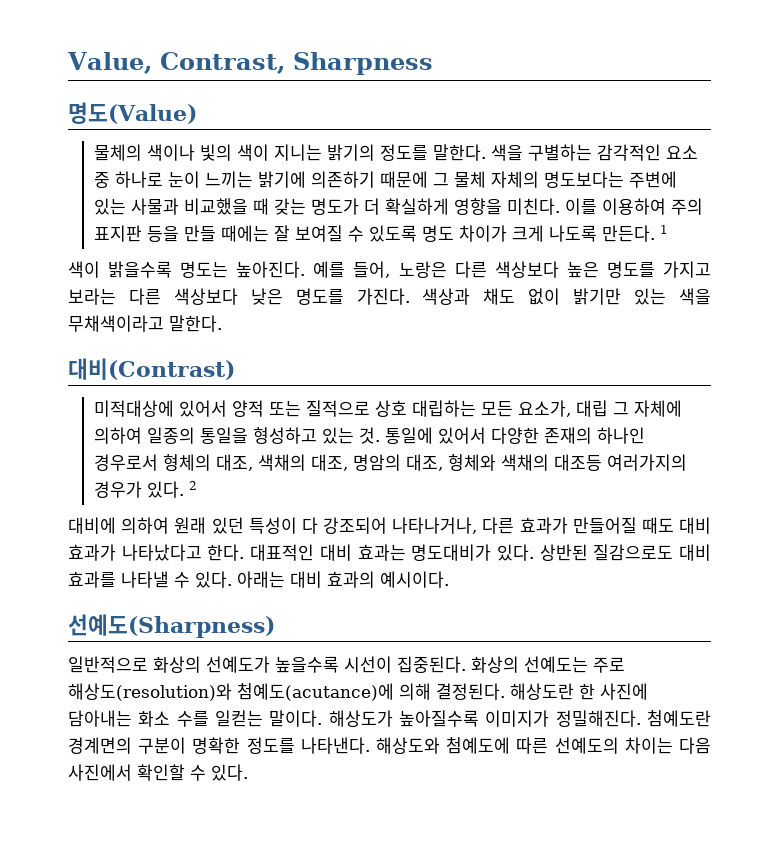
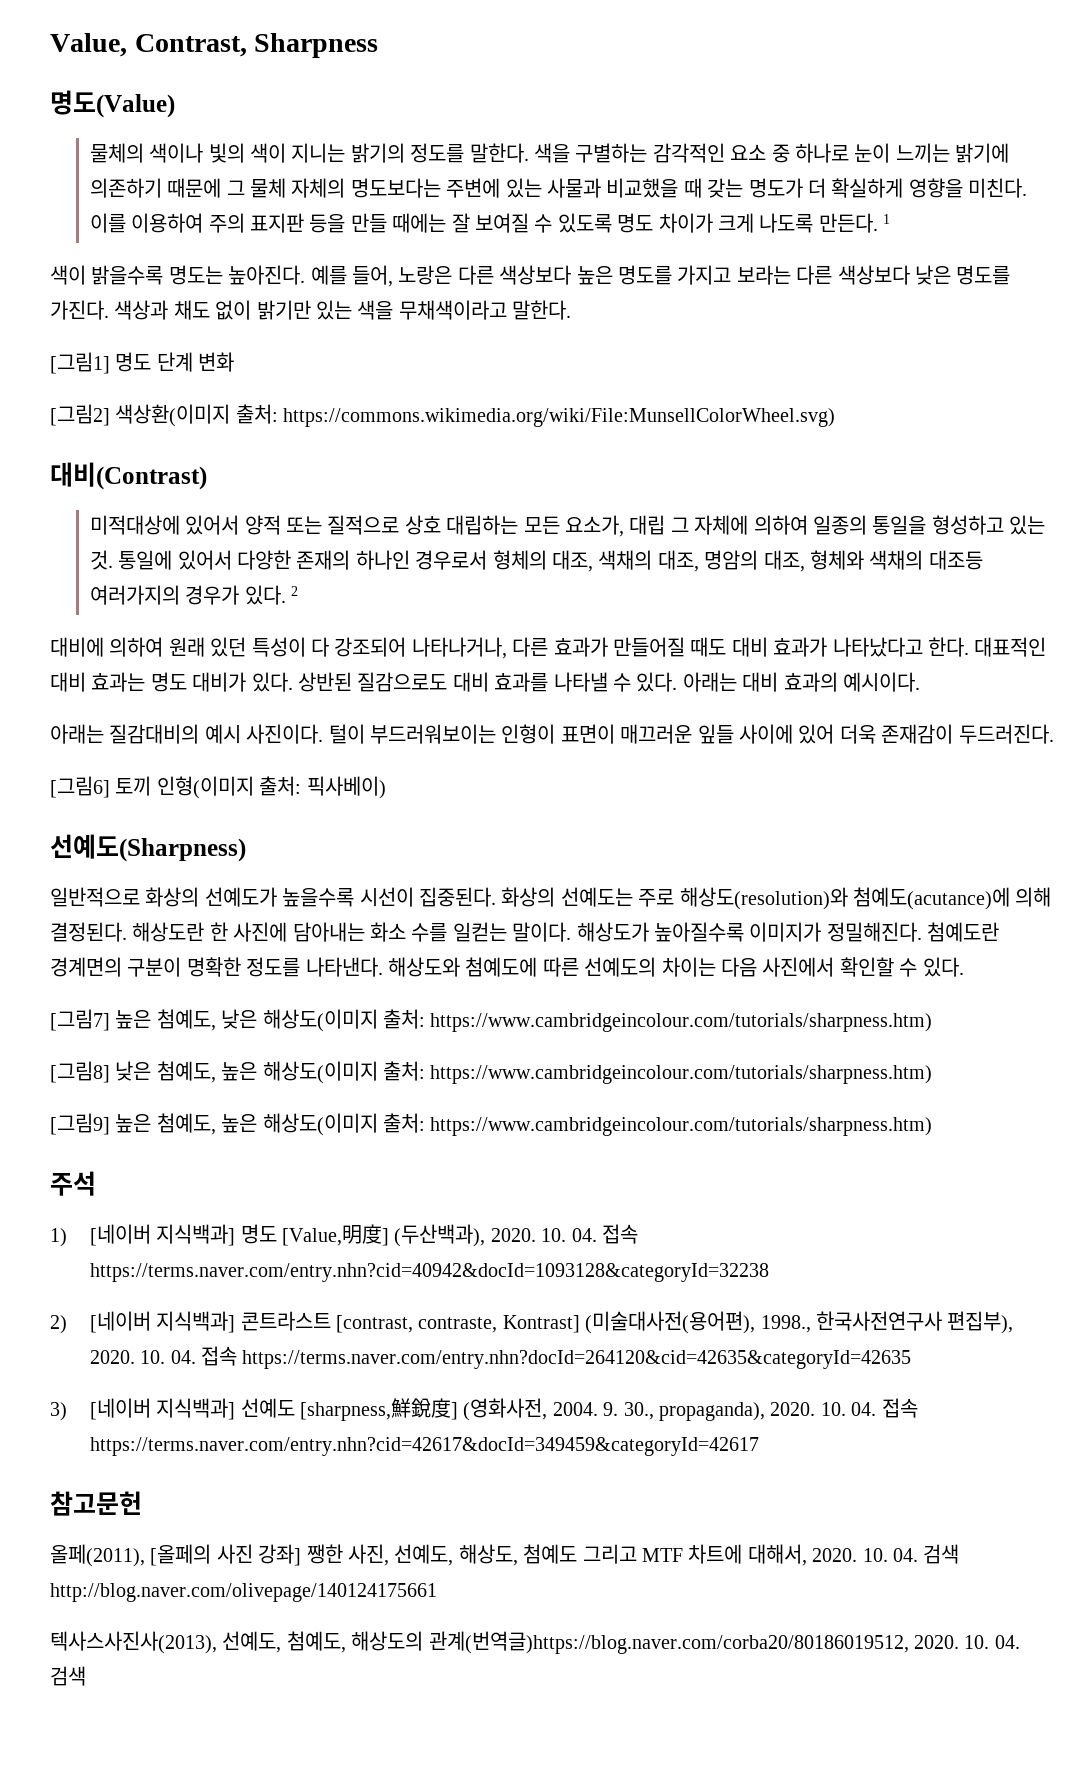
+ [그림1] 명도 단계 변화
+ [그림2] 색상환(이미지 출처: https://commons.wikimedia.org/wiki/File:MunsellColorWheel.svg)
- 대표적인 대비 효과는 명도대비가 있다.
+ 대표적인 대비 효과는 명도 대비가 있다.
+ 아래는 질감대비의 예시 사진이다. 털이 부드러워보이는 인형이 표면이 매끄러운 잎들 사이에 있어 더욱 존재감이 두드러진다.
+ [그림6] 토끼 인형(이미지 출처: 픽사베이)
+ [그림7] 높은 첨예도, 낮은 해상도(이미지 출처: https://www.cambridgeincolour.com/tutorials/sharpness.htm)
+ [그림8] 낮은 첨예도, 높은 해상도(이미지 출처: https://www.cambridgeincolour.com/tutorials/sharpness.htm)
+ [그림9] 높은 첨예도, 높은 해상도(이미지 출처: https://www.cambridgeincolour.com/tutorials/sharpness.htm)
+ 주석
+ 1) [네이버 지식백과] 명도 [Value,明度] (두산백과), 2020. 10. 04. 접속 https://terms.naver.com/entry.nhn?cid=40942&docId=1093128&categoryId=32238
+ 2) [네이버 지식백과] 콘트라스트 [contrast, contraste, Kontrast] (미술대사전(용어편), 1998., 한국사전연구사 편집부), 2020. 10. 04. 접속 https://terms.naver.com/entry.nhn?docId=264120&cid=42635&categoryId=42635
+ 3) [네이버 지식백과] 선예도 [sharpness,鮮銳度] (영화사전, 2004. 9. 30., propaganda), 2020. 10. 04. 접속 https://terms.naver.com/entry.nhn?cid=42617&docId=349459&categoryId=42617
+ 참고문헌
+ 올페(2011), [올페의 사진 강좌] 쨍한 사진, 선예도, 해상도, 첨예도 그리고 MTF 차트에 대해서, 2020. 10. 04. 검색 http://blog.naver.com/olivepage/140124175661
+ 텍사스사진사(2013), 선예도, 첨예도, 해상도의 관계(번역글)https://blog.naver.com/corba20/80186019512, 2020. 10. 04. 검색

